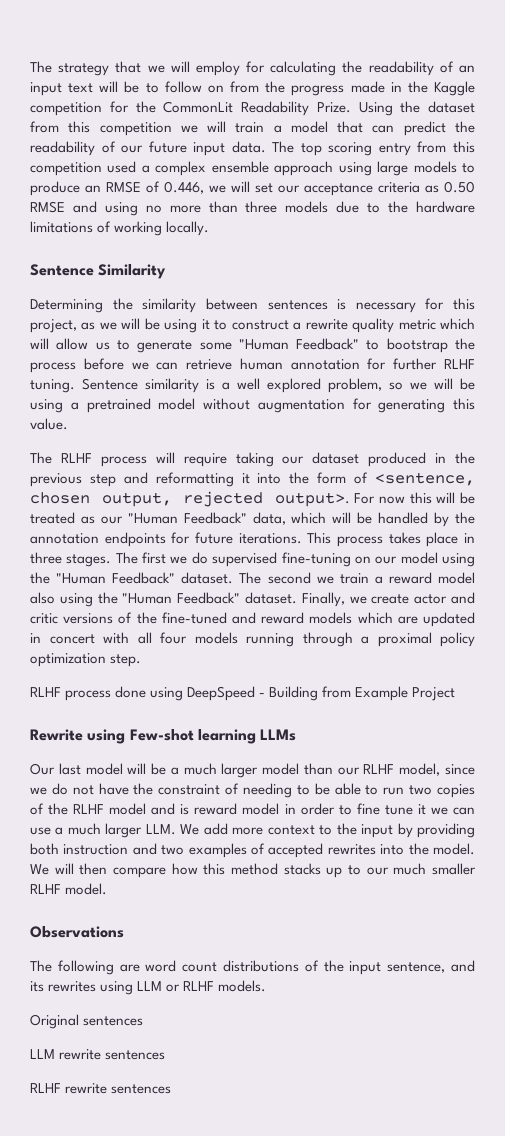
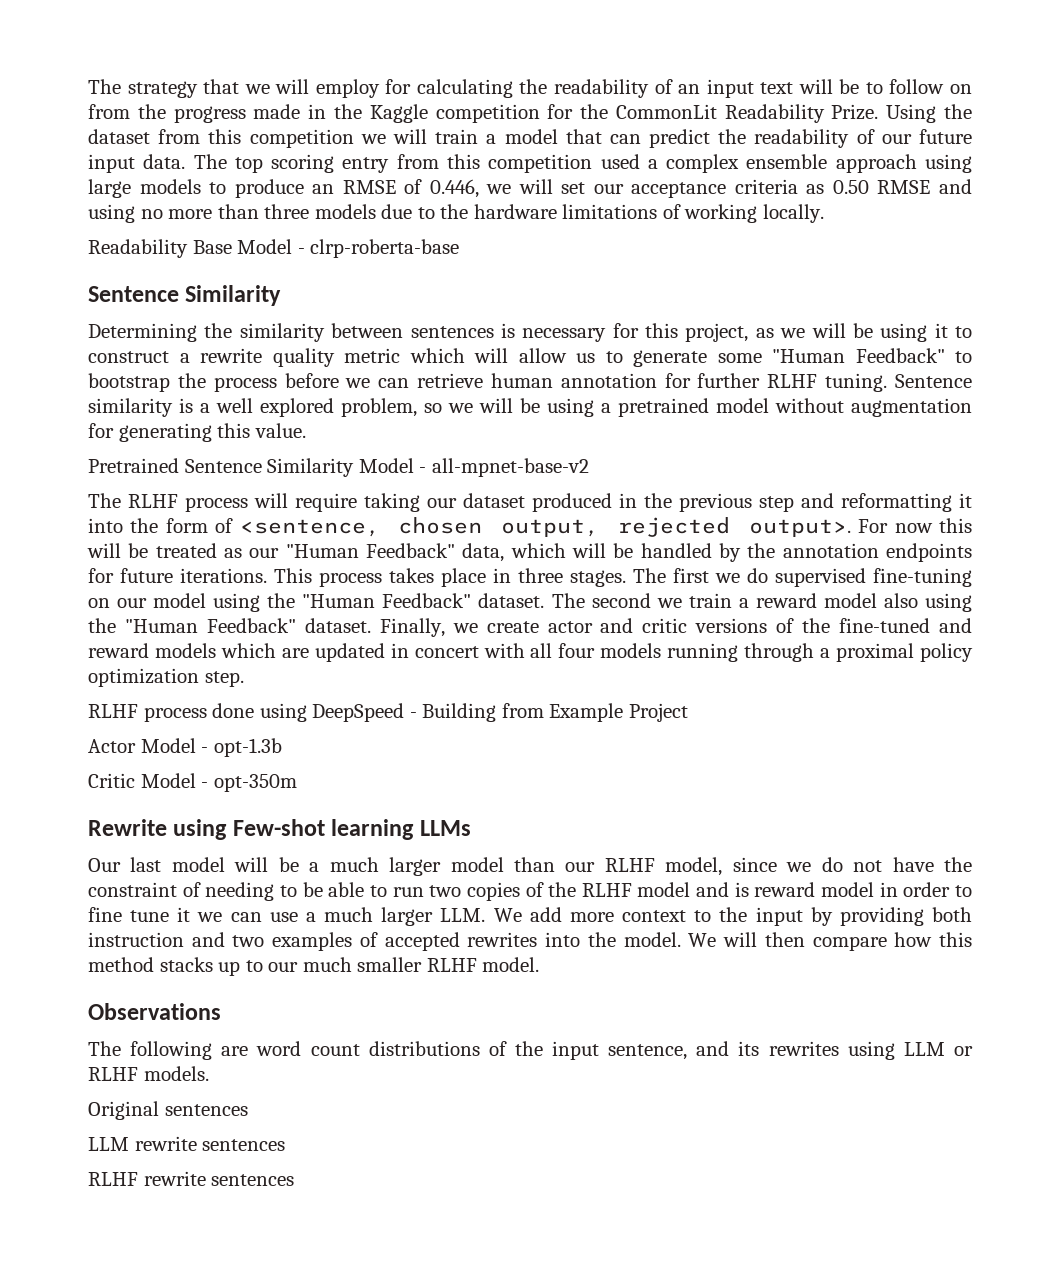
+ Readability Base Model - clrp-roberta-base
+ Pretrained Sentence Similarity Model - all-mpnet-base-v2
+ Actor Model - opt-1.3b
+ Critic Model - opt-350m

